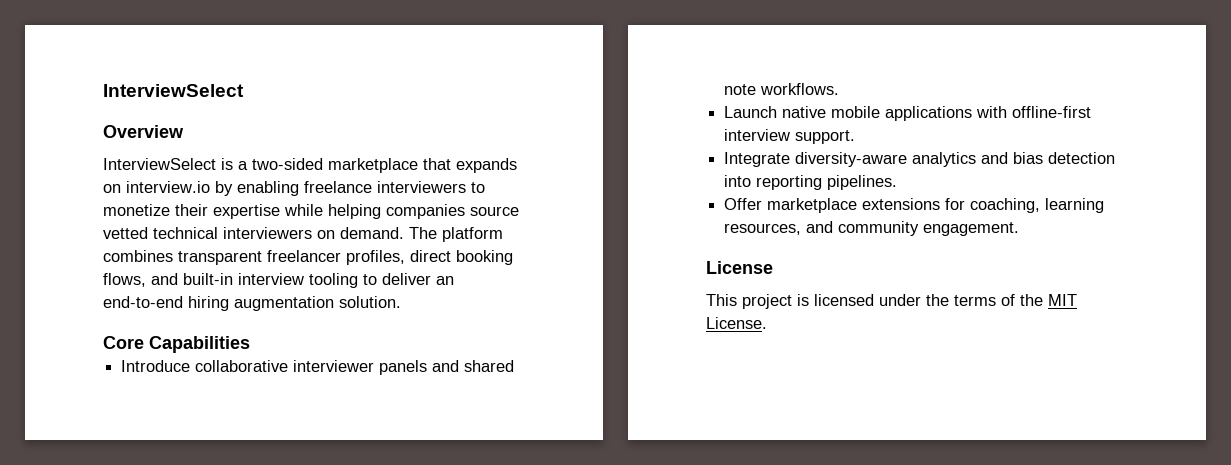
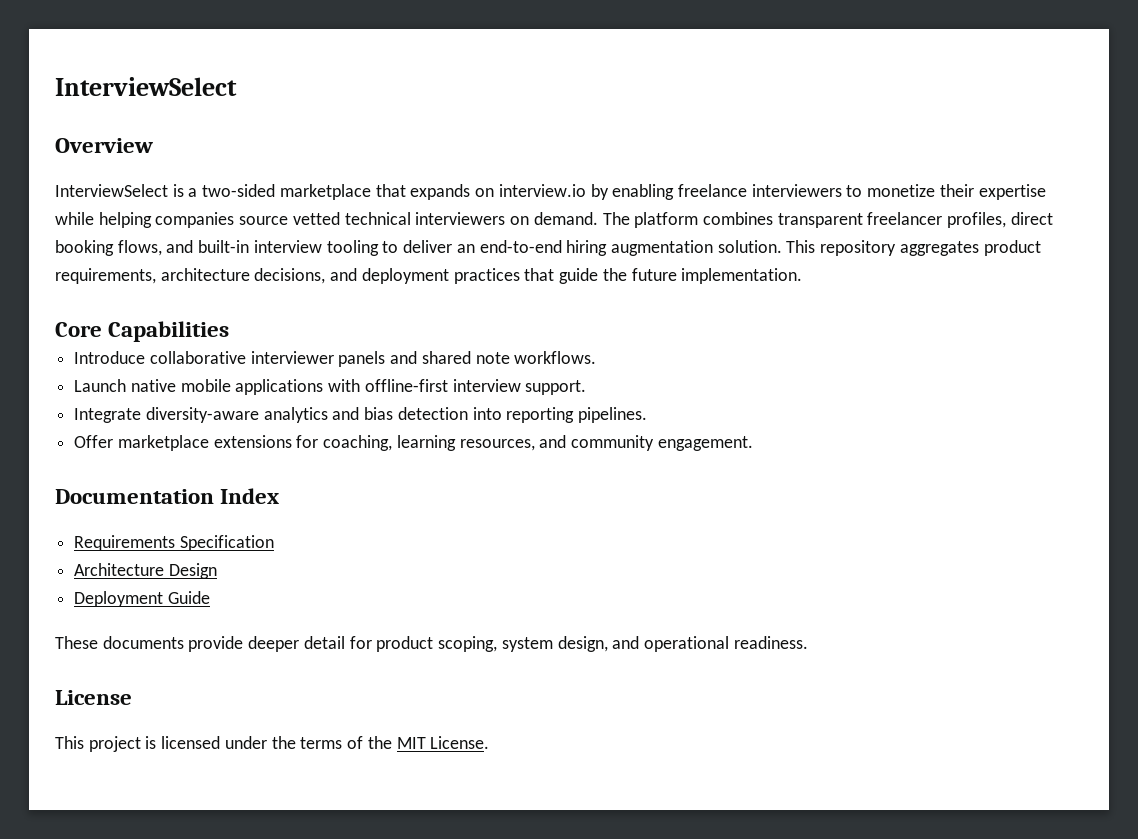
+ This repository aggregates product requirements, architecture decisions, and deployment practices that guide the future implementation.
+ Documentation Index
+ Requirements Specification
+ Architecture Design
+ Deployment Guide
+ These documents provide deeper detail for product scoping, system design, and operational readiness.

